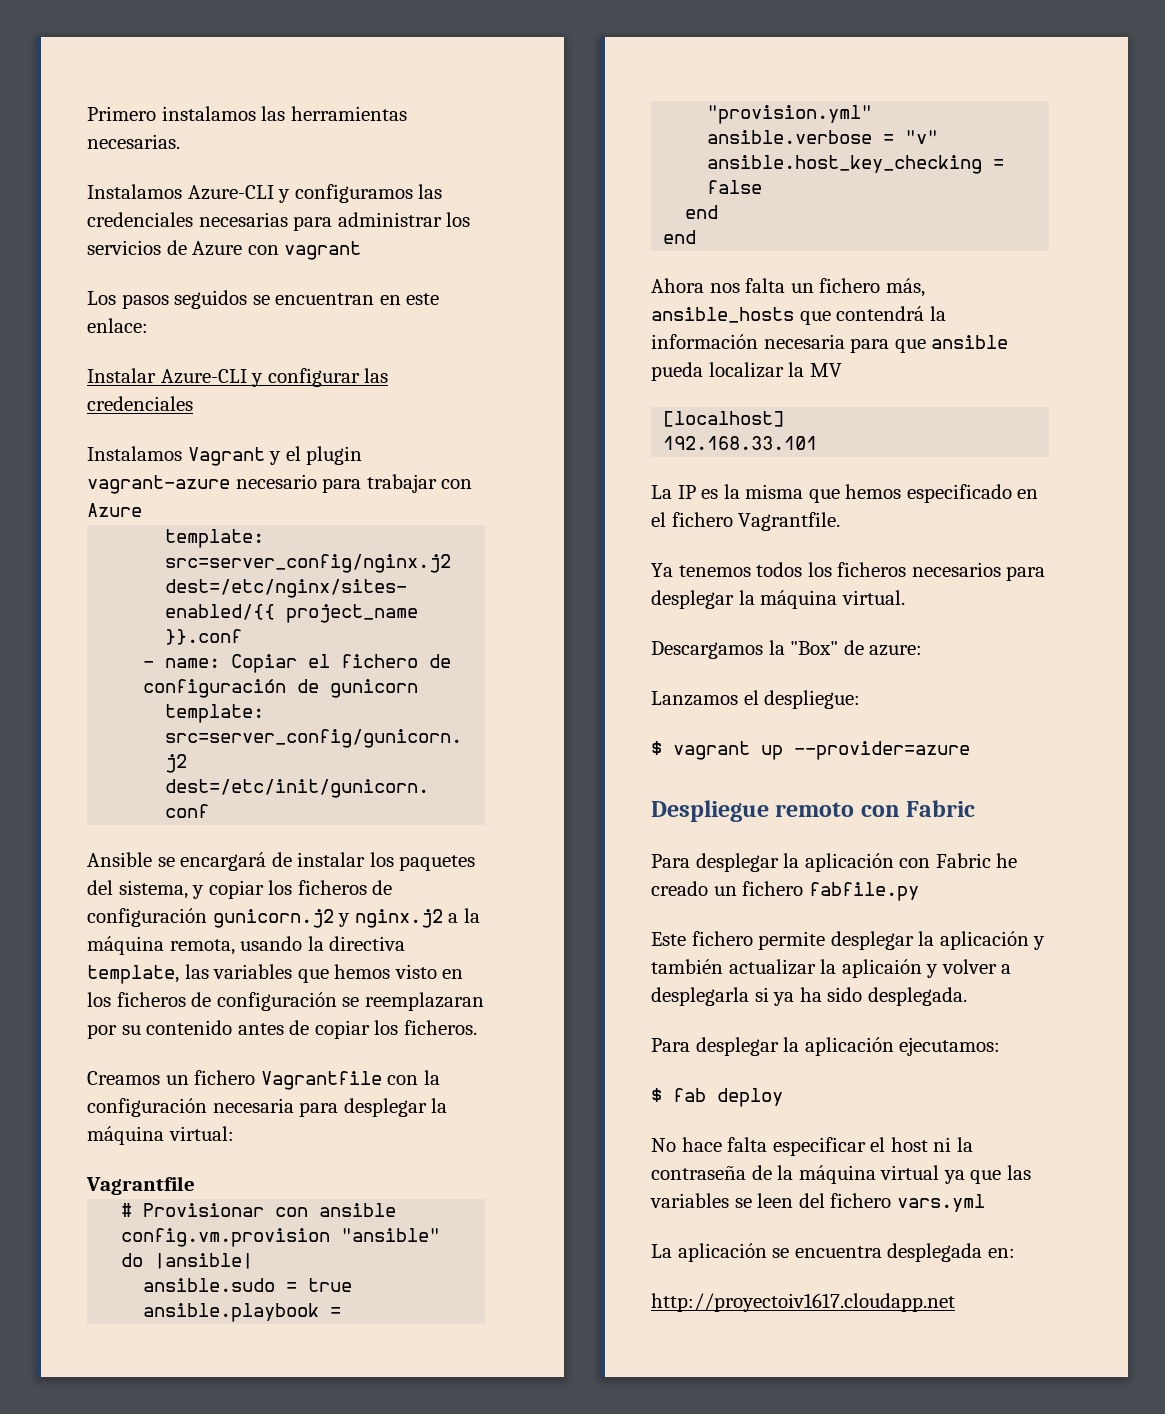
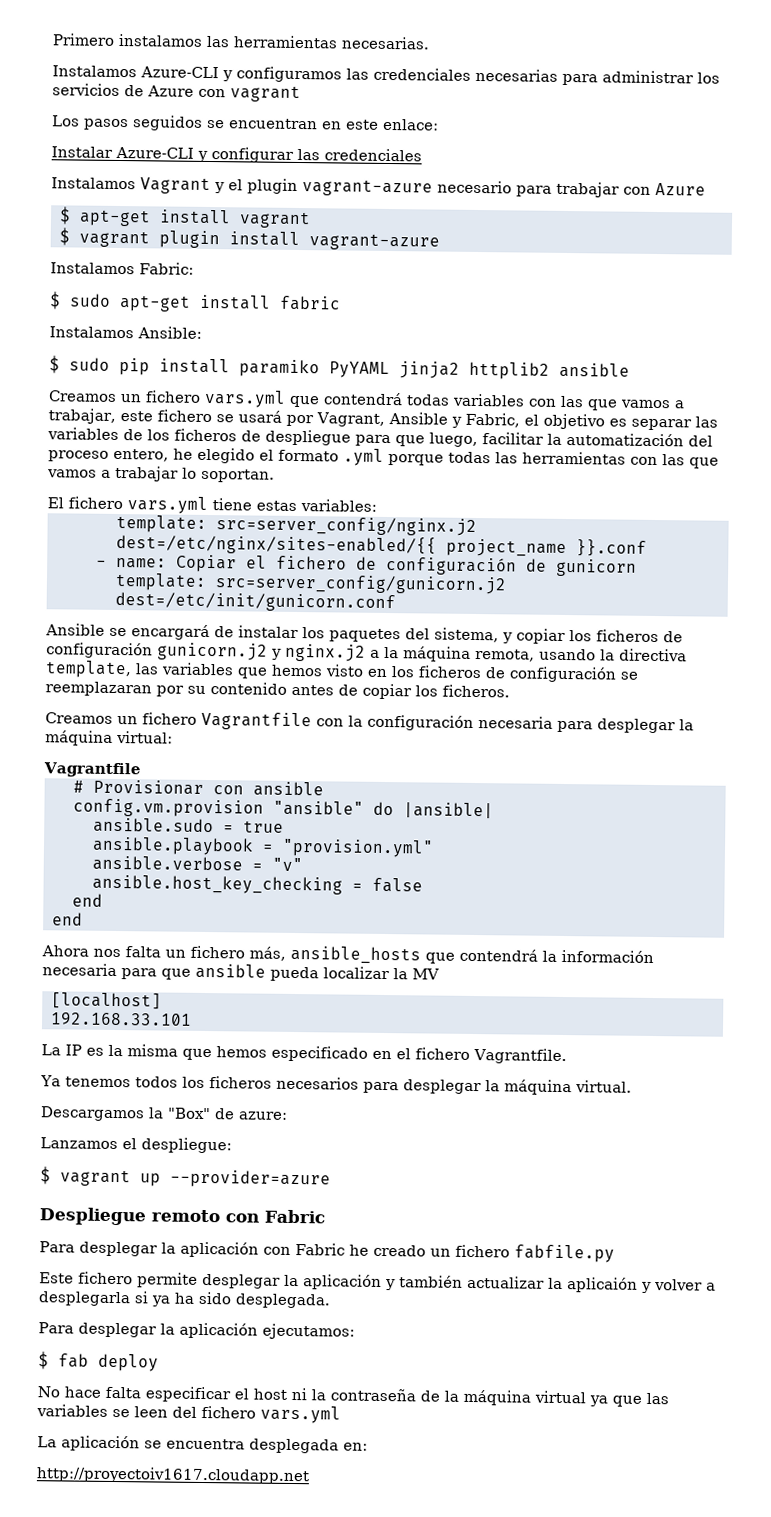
+ $ apt-get install vagrant
+ $ vagrant plugin install vagrant-azure
+ Instalamos Fabric:
+ $ sudo apt-get install fabric
+ Instalamos Ansible:
+ $ sudo pip install paramiko PyYAML jinja2 httplib2 ansible
+ Creamos un fichero vars.yml que contendrá todas variables con las que vamos a trabajar, este fichero se usará por Vagrant, Ansible y Fabric, el objetivo es separar las variables de los ficheros de despliegue para que luego, facilitar la automatización del proceso entero, he elegido el formato .yml porque todas las herramientas con las que vamos a trabajar lo soportan.
+ El fichero vars.yml tiene estas variables:

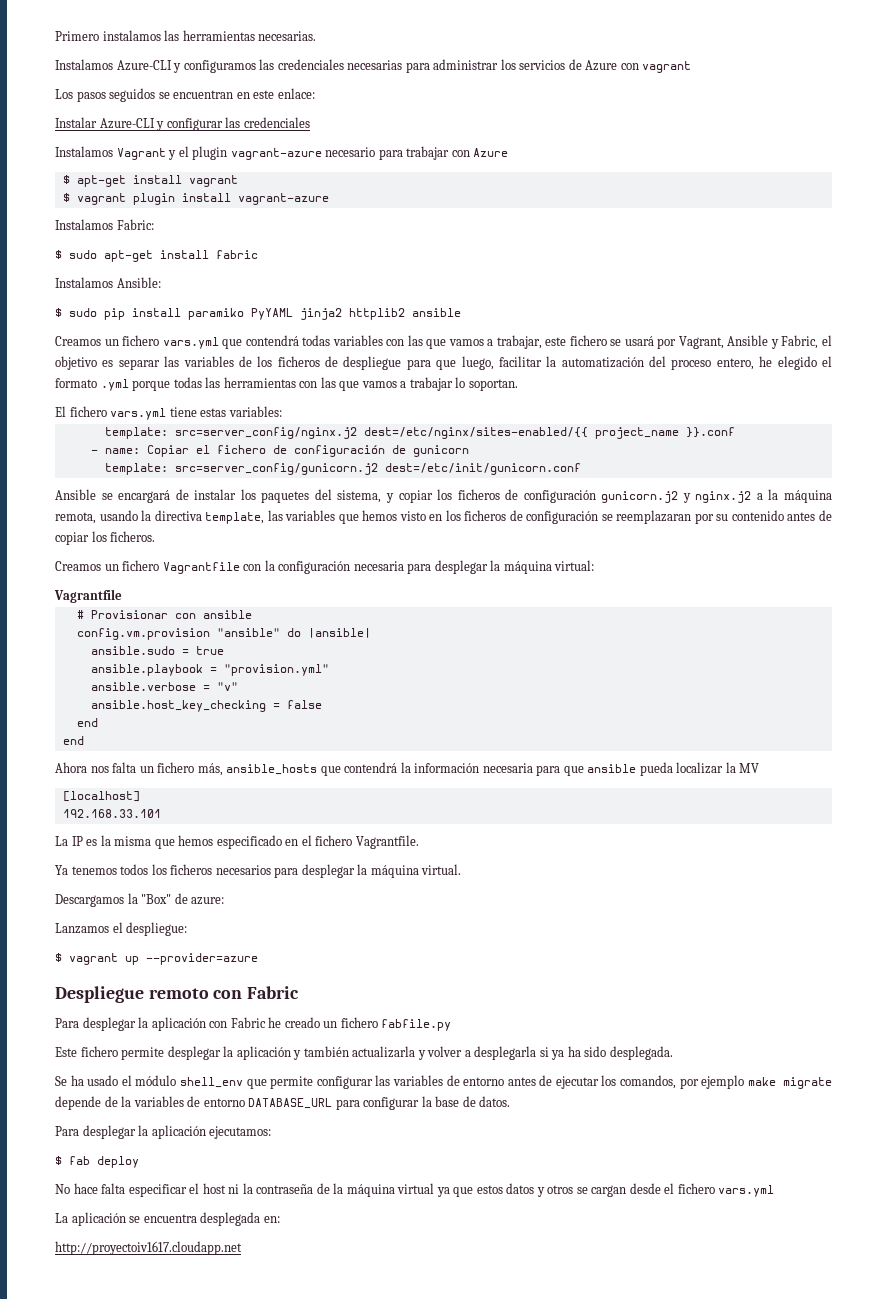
- Este fichero permite desplegar la aplicación y también actualizar la aplicaión y volver a desplegarla si ya ha sido desplegada.
+ Este fichero permite desplegar la aplicación y también actualizarla y volver a desplegarla si ya ha sido desplegada.
+ Se ha usado el módulo shell_env que permite configurar las variables de entorno antes de ejecutar los comandos, por ejemplo make migrate depende de la variables de entorno DATABASE_URL para configurar la base de datos.
- No hace falta especificar el host ni la contraseña de la máquina virtual ya que las variables se leen del fichero vars.yml
+ No hace falta especificar el host ni la contraseña de la máquina virtual ya que estos datos y otros se cargan desde el fichero vars.yml

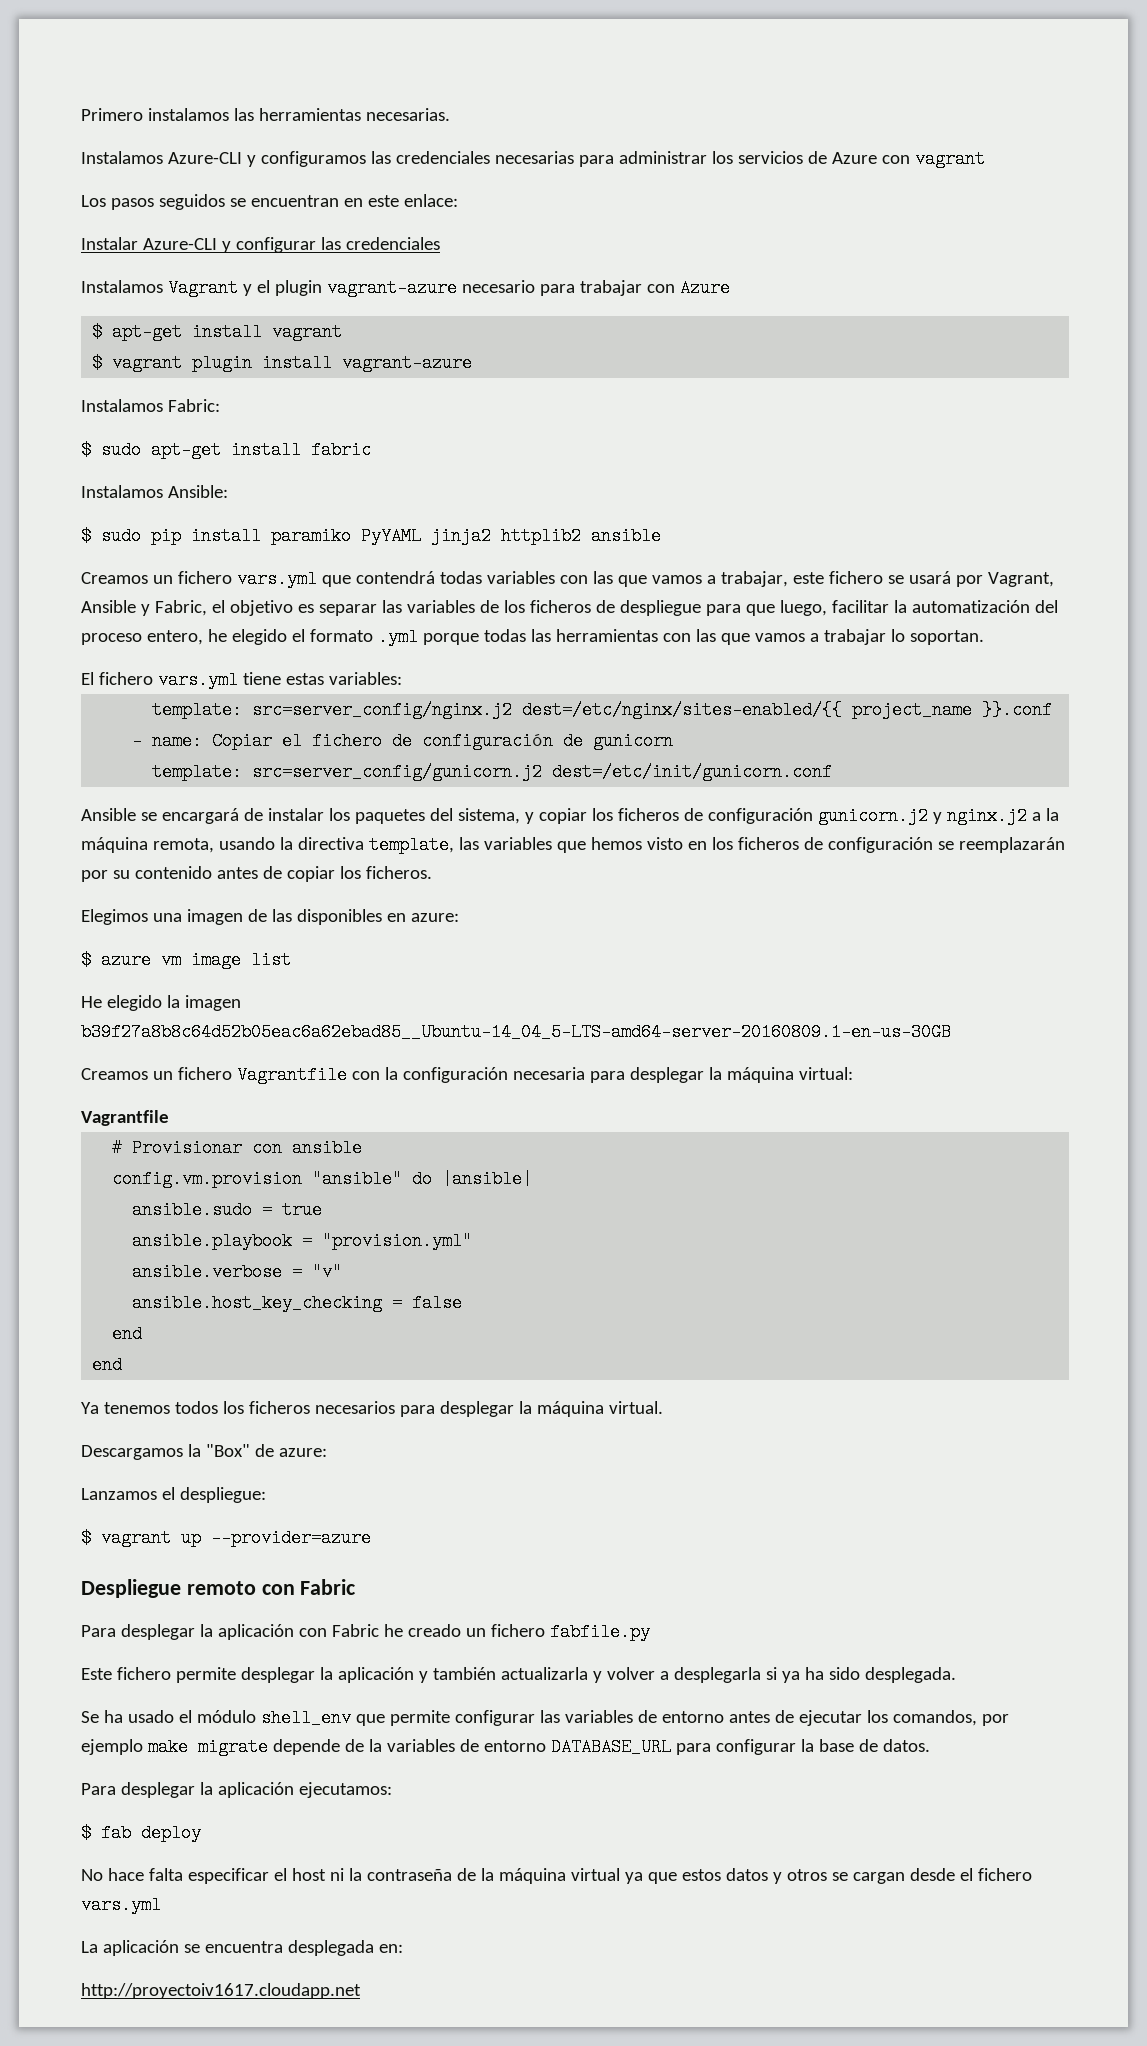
- Ansible se encargará de instalar los paquetes del sistema, y copiar los ficheros de configuración gunicorn.j2 y nginx.j2 a la máquina remota, usando la directiva template, las variables que hemos visto en los ficheros de configuración se reemplazaran por su contenido antes de copiar los ficheros.
+ Ansible se encargará de instalar los paquetes del sistema, y copiar los ficheros de configuración gunicorn.j2 y nginx.j2 a la máquina remota, usando la directiva template, las variables que hemos visto en los ficheros de configuración se reemplazarán por su contenido antes de copiar los ficheros.
+ Elegimos una imagen de las disponibles en azure:
+ $ azure vm image list
+ He elegido la imagen b39f27a8b8c64d52b05eac6a62ebad85__Ubuntu-14_04_5-LTS-amd64-server-20160809.1-en-us-30GB
- Ahora nos falta un fichero más, ansible_hosts que contendrá la información necesaria para que ansible pueda localizar la MV
- [localhost]
- 192.168.33.101
- La IP es la misma que hemos especificado en el fichero Vagrantfile.

